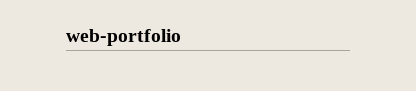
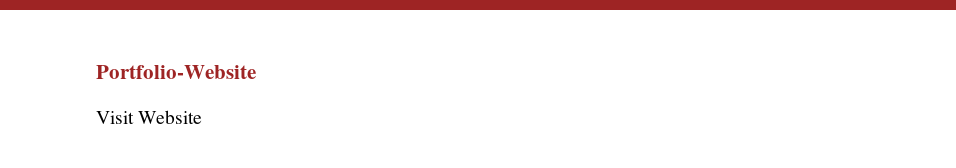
- web-portfolio
+ Portfolio-Website
+ Visit Website

